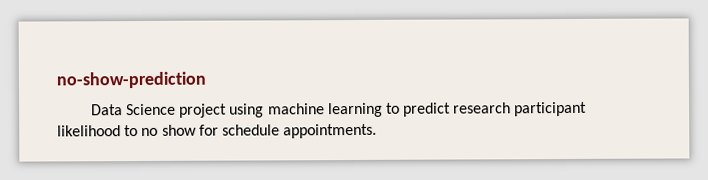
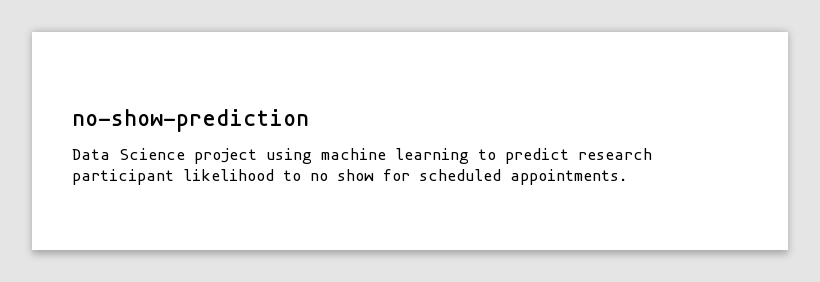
- Data Science project using machine learning to predict research participant likelihood to no show for schedule appointments.
+ Data Science project using machine learning to predict research participant likelihood to no show for scheduled appointments.

